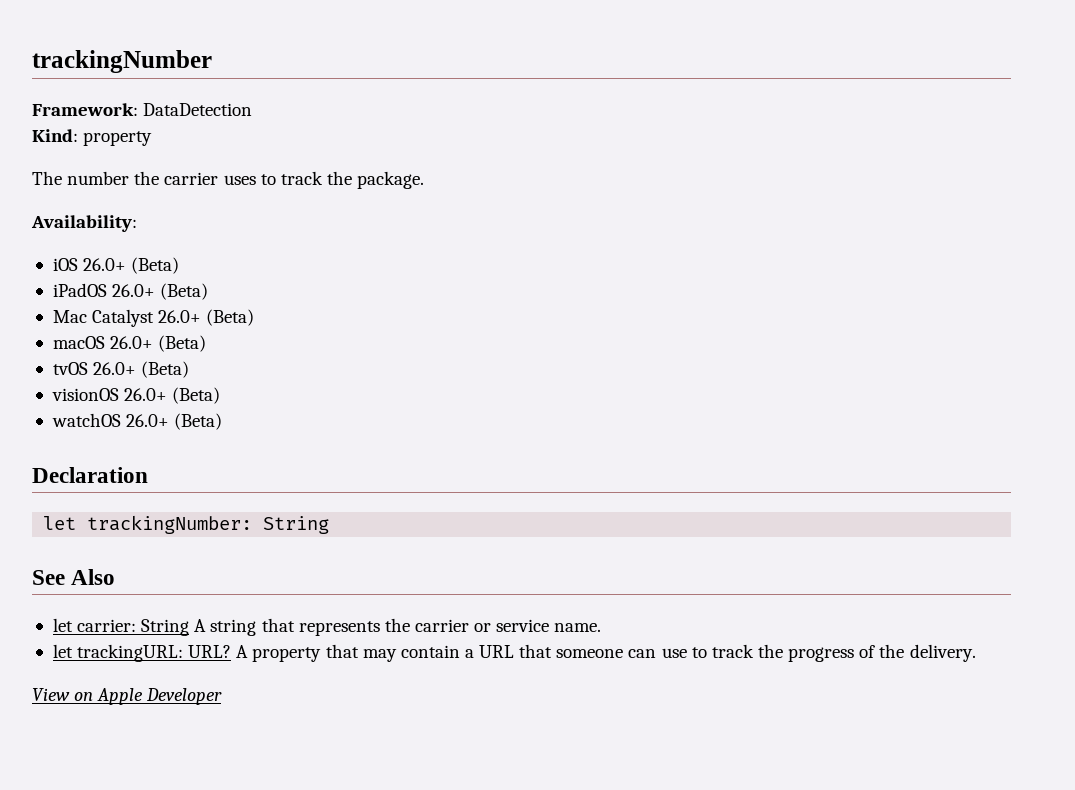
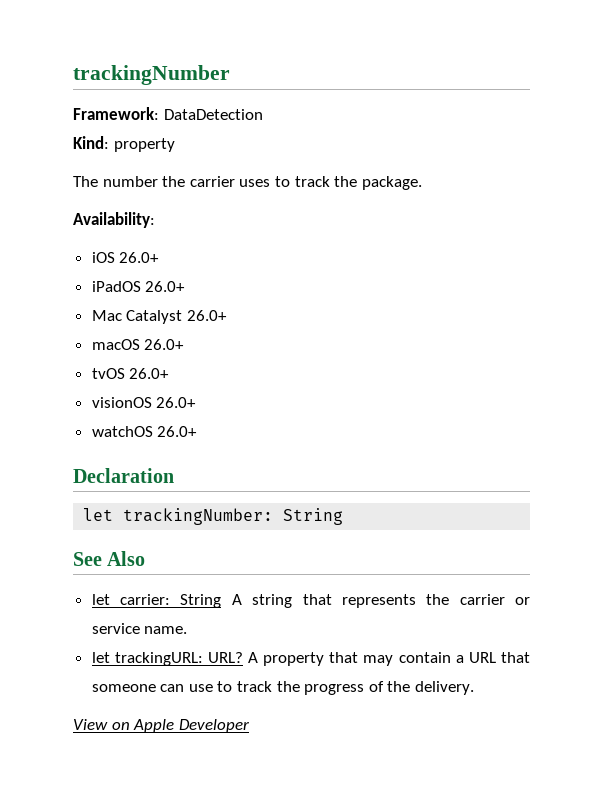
- iOS 26.0+ (Beta)
+ iOS 26.0+
- iPadOS 26.0+ (Beta)
+ iPadOS 26.0+
- Mac Catalyst 26.0+ (Beta)
+ Mac Catalyst 26.0+
- macOS 26.0+ (Beta)
+ macOS 26.0+
- tvOS 26.0+ (Beta)
+ tvOS 26.0+
- visionOS 26.0+ (Beta)
+ visionOS 26.0+
- watchOS 26.0+ (Beta)
+ watchOS 26.0+

